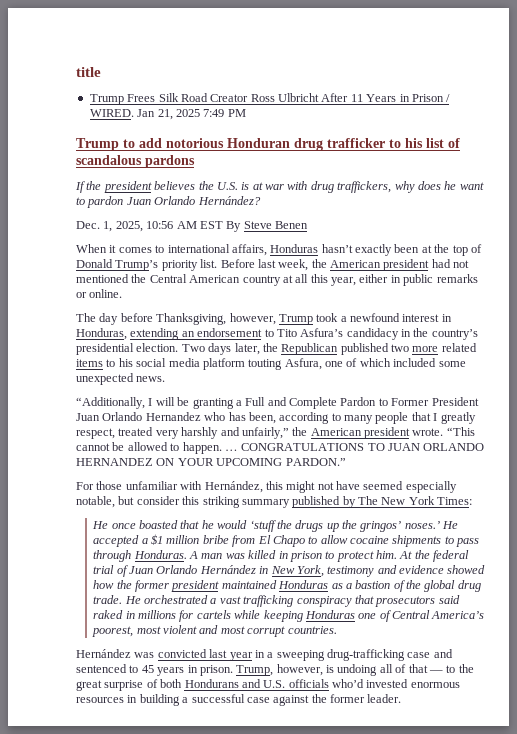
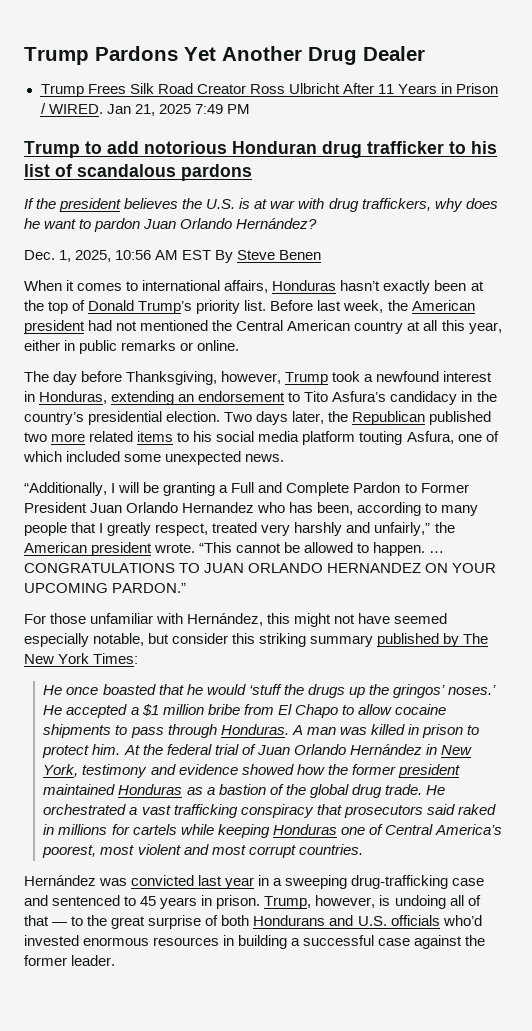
- title
+ Trump Pardons Yet Another Drug Dealer

